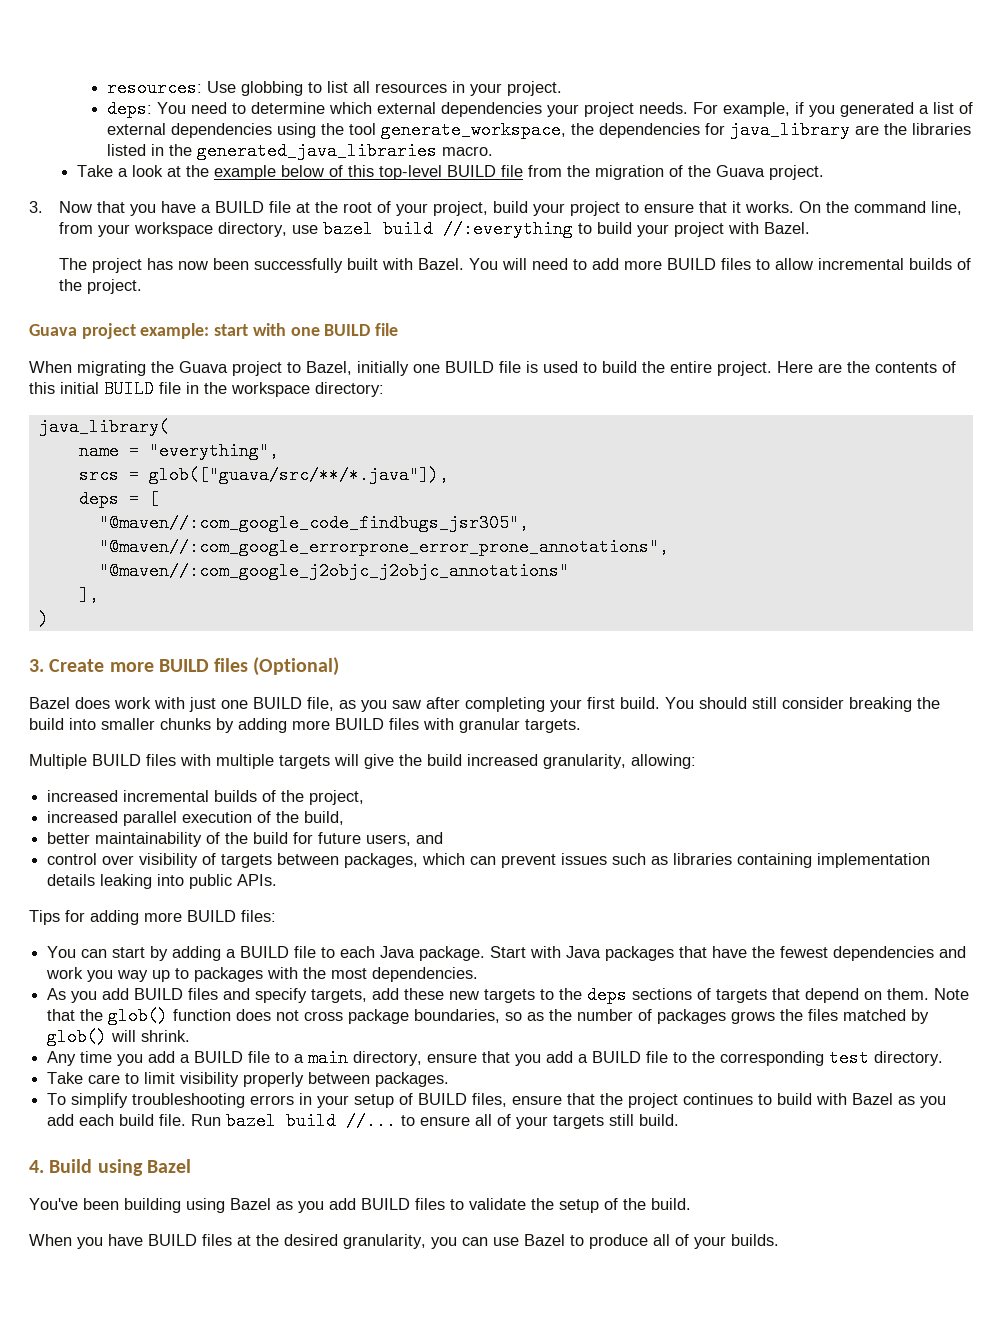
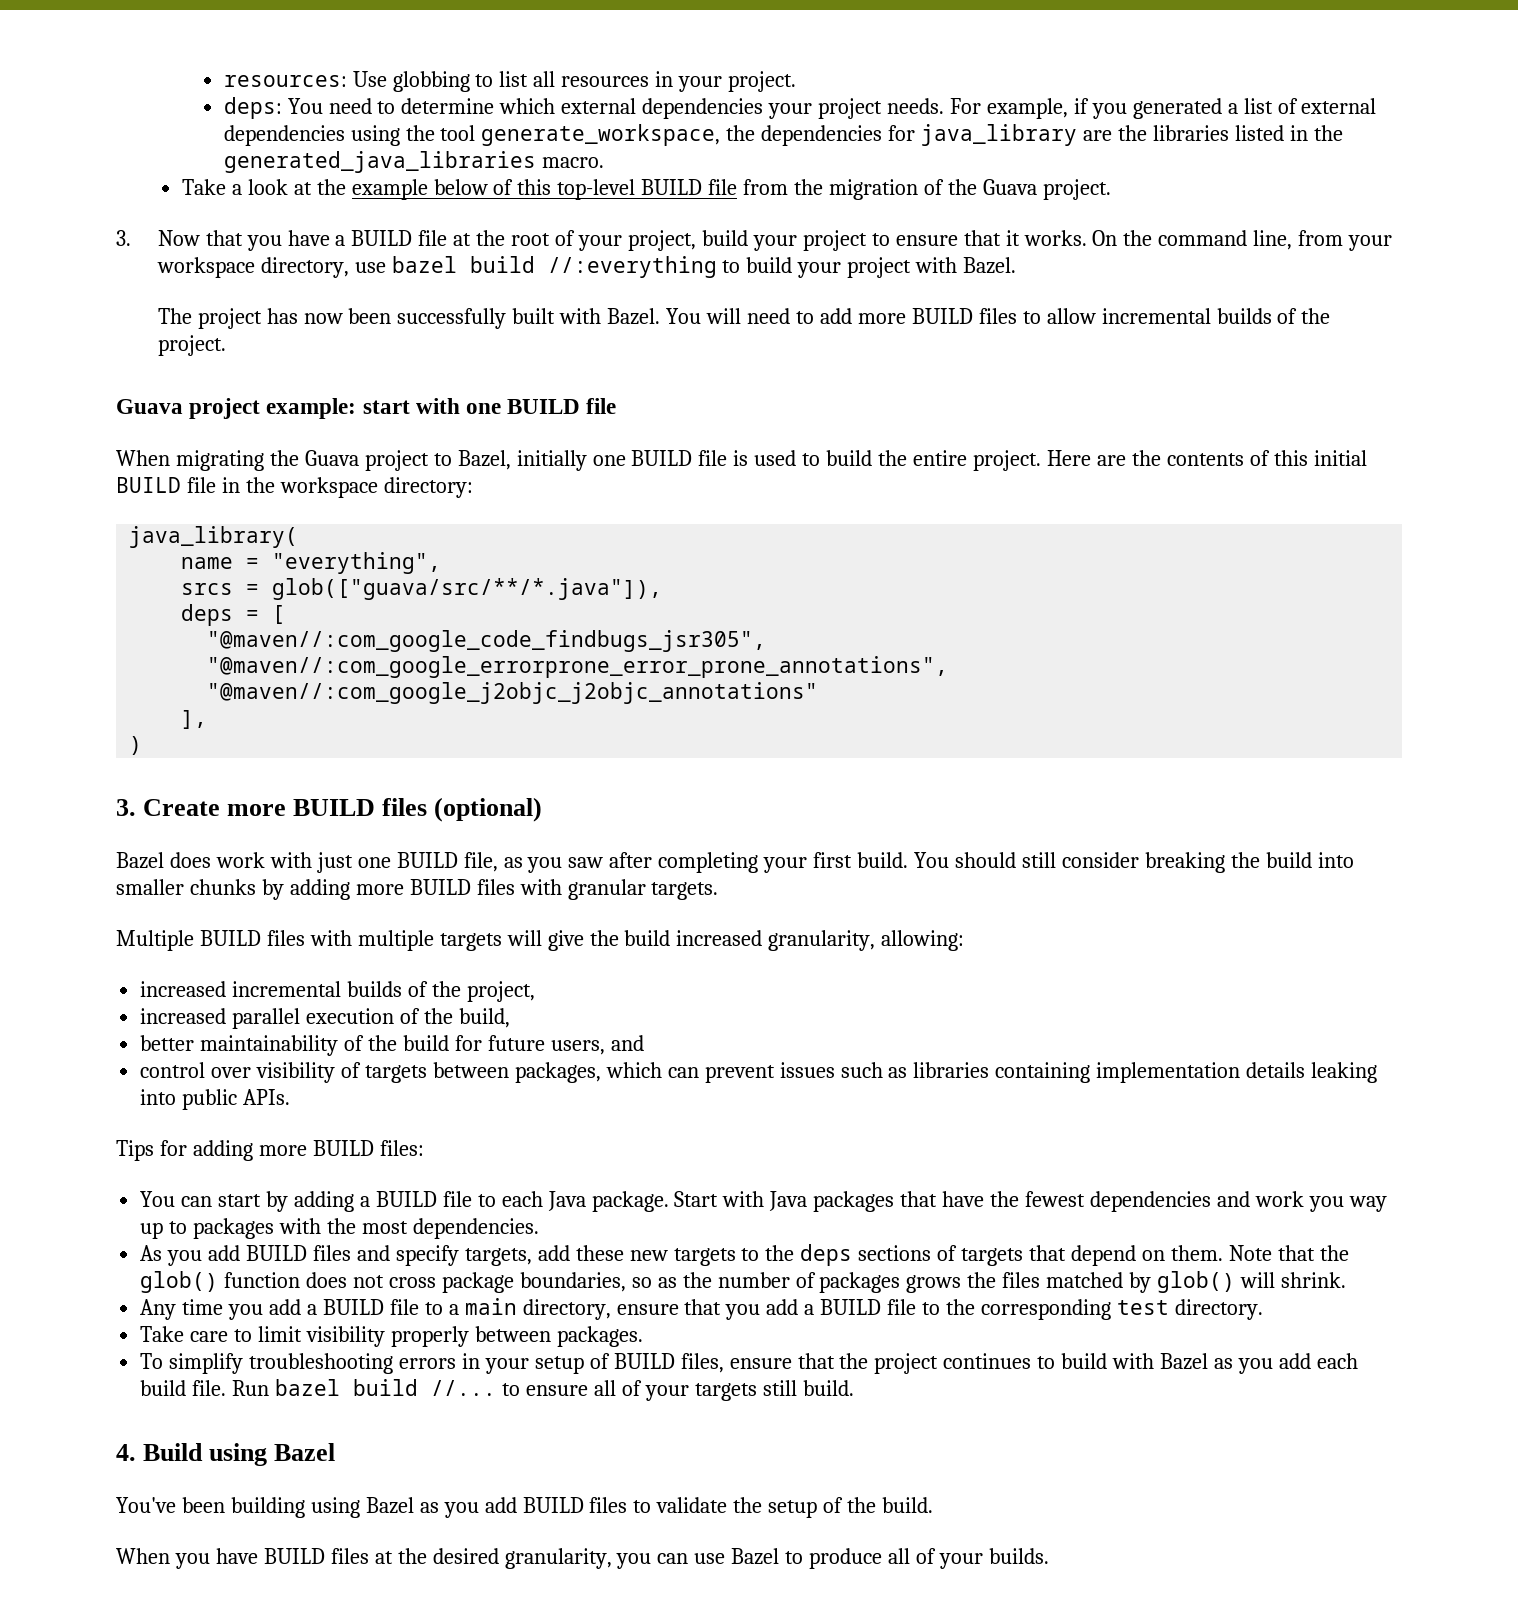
- 3. Create more BUILD files (Optional)
+ 3. Create more BUILD files (optional)

